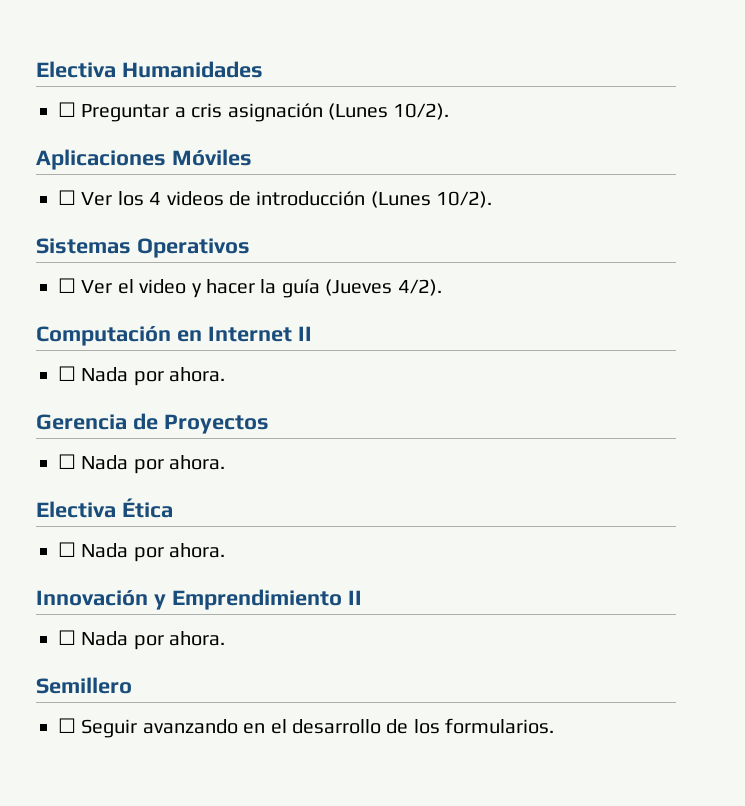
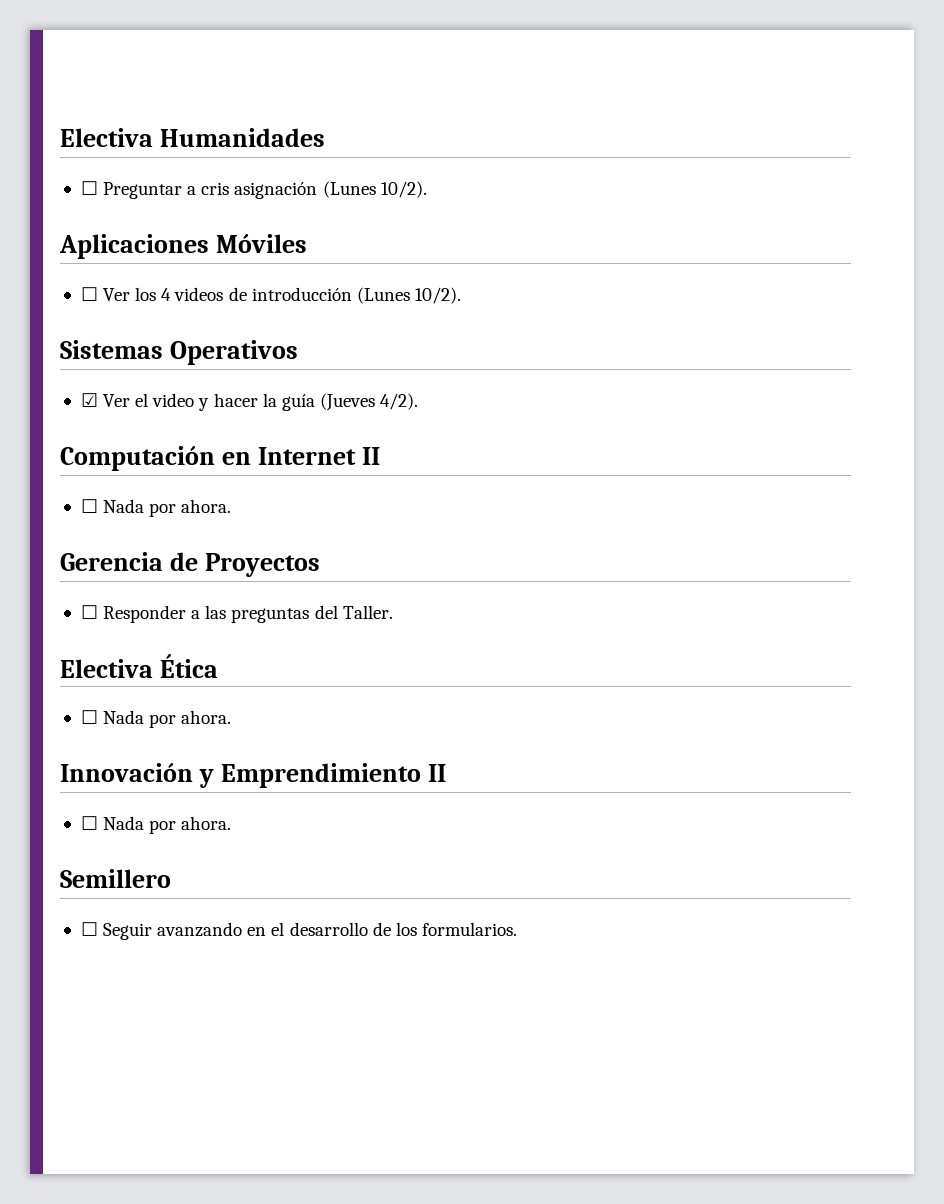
- ☐ Ver el video y hacer la guía (Jueves 4/2).
+ ☑ Ver el video y hacer la guía (Jueves 4/2).
  Gerencia de Proyectos
- ☐ Nada por ahora.
+ ☐ Responder a las preguntas del Taller.

